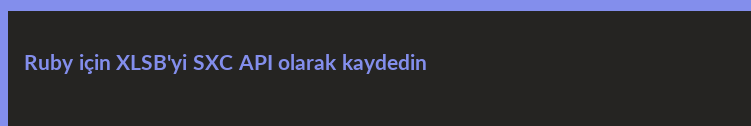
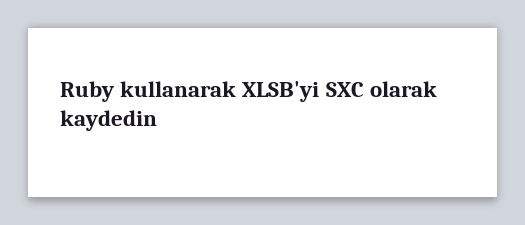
- Ruby için XLSB'yi SXC API olarak kaydedin
+ Ruby kullanarak XLSB'yi SXC olarak kaydedin

